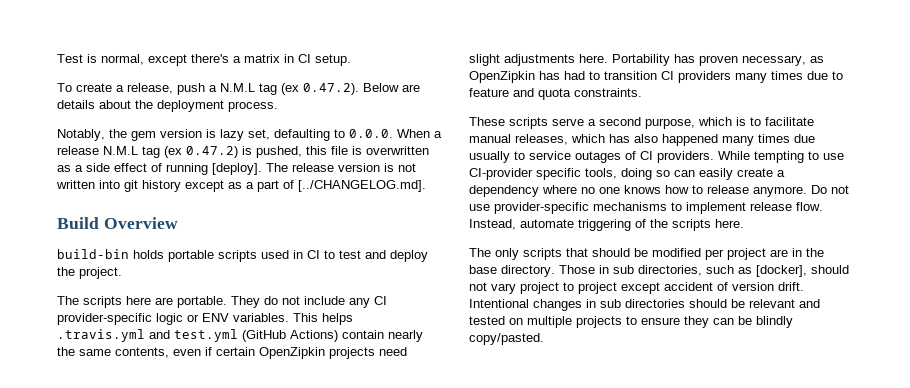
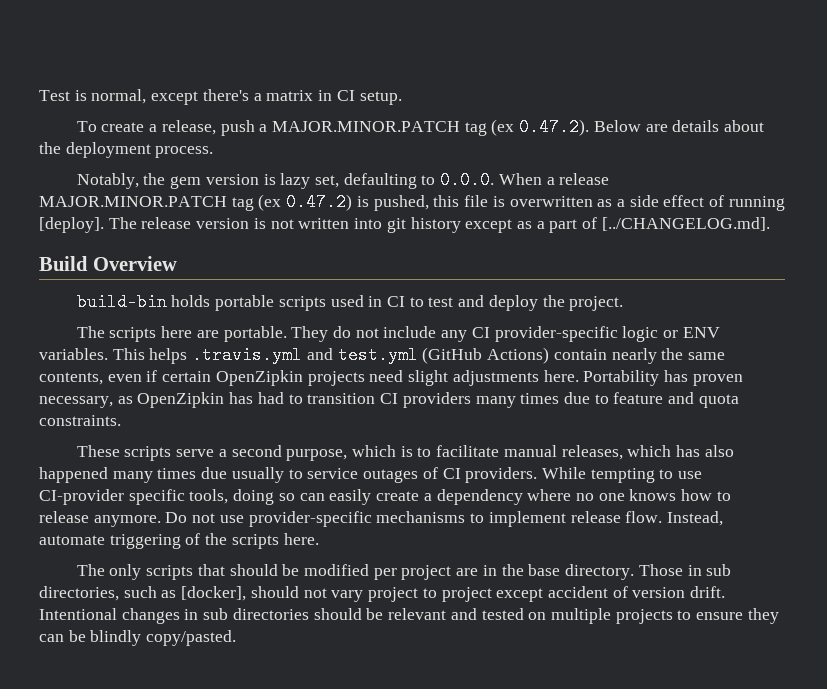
- To create a release, push a N.M.L tag (ex 0.47.2). Below are details about the deployment process.
+ To create a release, push a MAJOR.MINOR.PATCH tag (ex 0.47.2). Below are details about the deployment process.
- Notably, the gem version is lazy set, defaulting to 0.0.0. When a release N.M.L tag (ex 0.47.2) is pushed, this file is overwritten as a side effect of running [deploy].
+ Notably, the gem version is lazy set, defaulting to 0.0.0. When a release MAJOR.MINOR.PATCH tag (ex 0.47.2) is pushed, this file is overwritten as a side effect of running [deploy].

